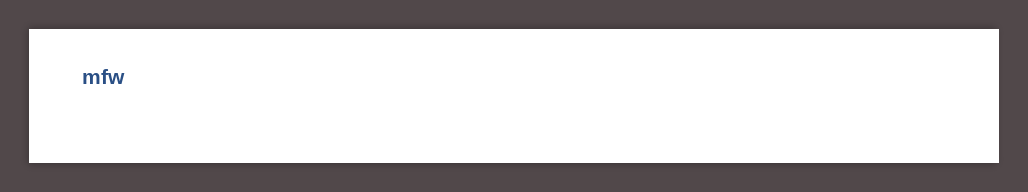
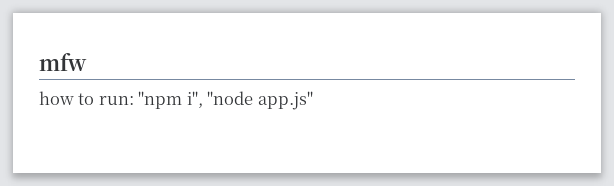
+ how to run: "npm i", "node app.js"

